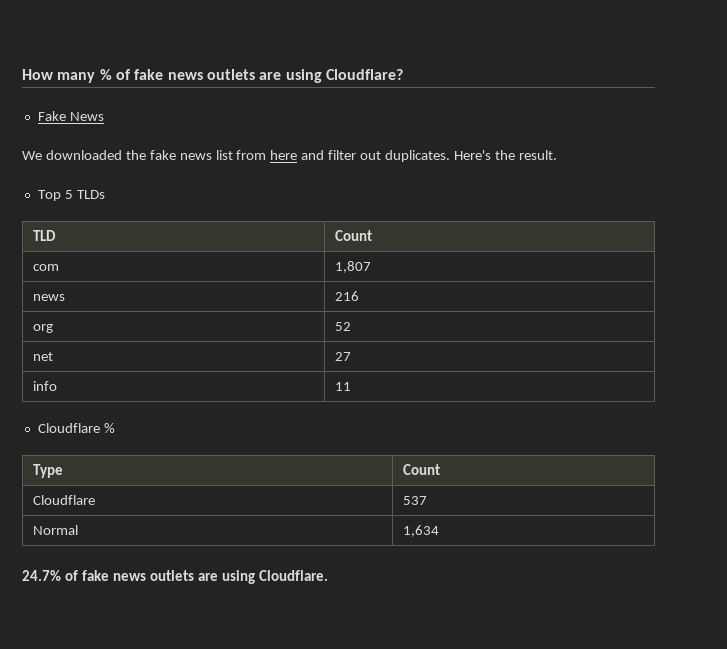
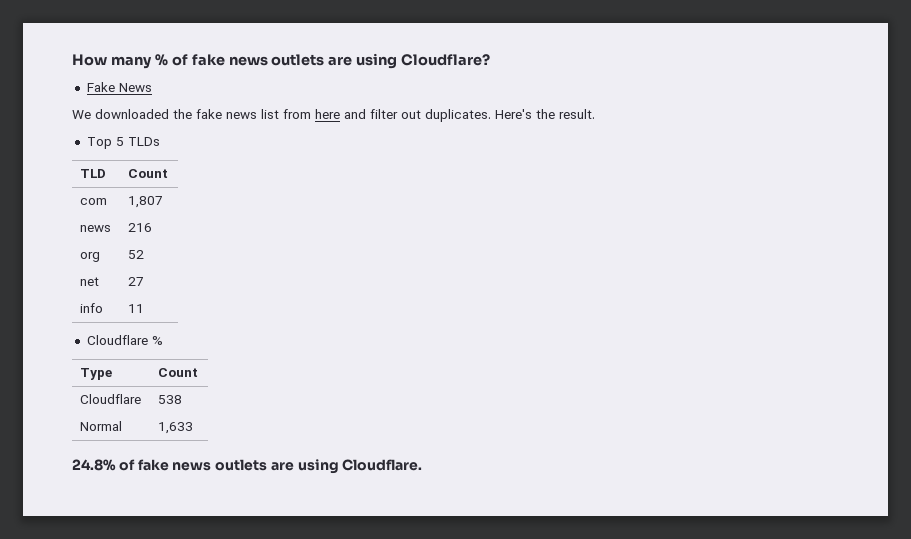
- Cloudflare | 537
+ Cloudflare | 538
- Normal | 1,634
- 24.7% of fake news outlets are using Cloudflare.
+ Normal | 1,633
+ 24.8% of fake news outlets are using Cloudflare.

